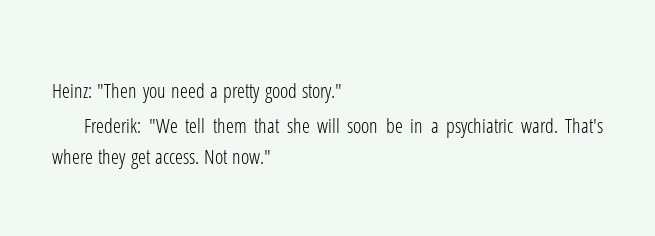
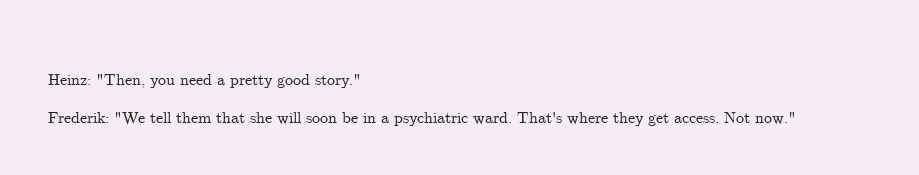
- Heinz: "Then you need a pretty good story."
+ Heinz: "Then, you need a pretty good story."

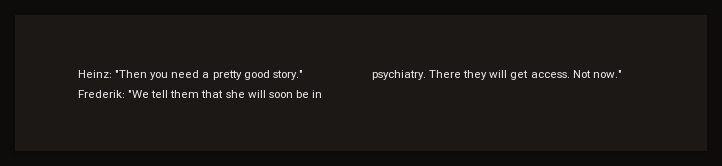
- Heinz: "Then, you need a pretty good story."
+ Heinz: "Then you need a pretty good story."
- Frederik: "We tell them that she will soon be in a psychiatric ward. That's where they get access.
+ Frederik: "We tell them that she will soon be in psychiatry. There they will get access.

